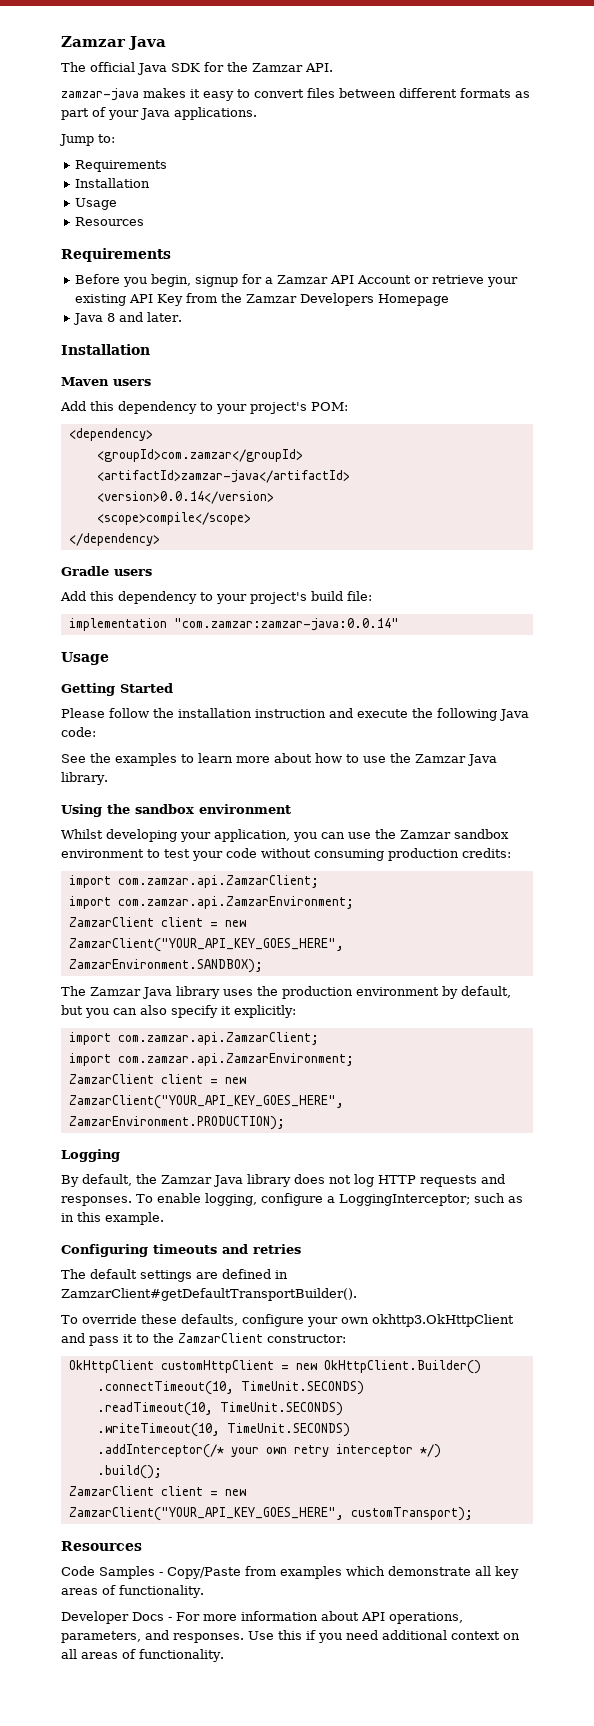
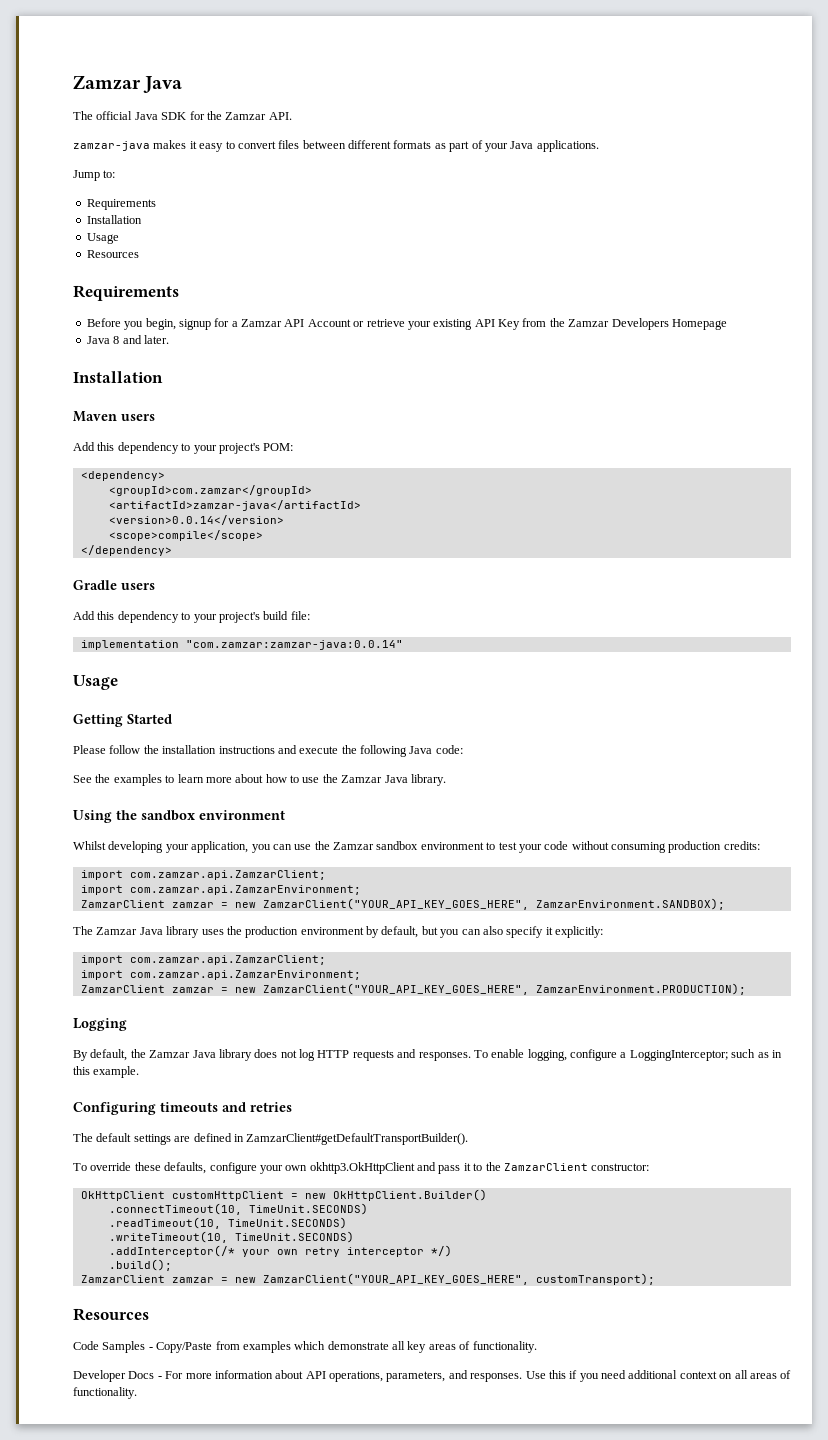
- Please follow the installation instruction and execute the following Java code:
+ Please follow the installation instructions and execute the following Java code:
- ZamzarClient client = new ZamzarClient("YOUR_API_KEY_GOES_HERE", ZamzarEnvironment.SANDBOX);
+ ZamzarClient zamzar = new ZamzarClient("YOUR_API_KEY_GOES_HERE", ZamzarEnvironment.SANDBOX);
- ZamzarClient client = new ZamzarClient("YOUR_API_KEY_GOES_HERE", ZamzarEnvironment.PRODUCTION);
+ ZamzarClient zamzar = new ZamzarClient("YOUR_API_KEY_GOES_HERE", ZamzarEnvironment.PRODUCTION);
- ZamzarClient client = new ZamzarClient("YOUR_API_KEY_GOES_HERE", customTransport);
+ ZamzarClient zamzar = new ZamzarClient("YOUR_API_KEY_GOES_HERE", customTransport);

